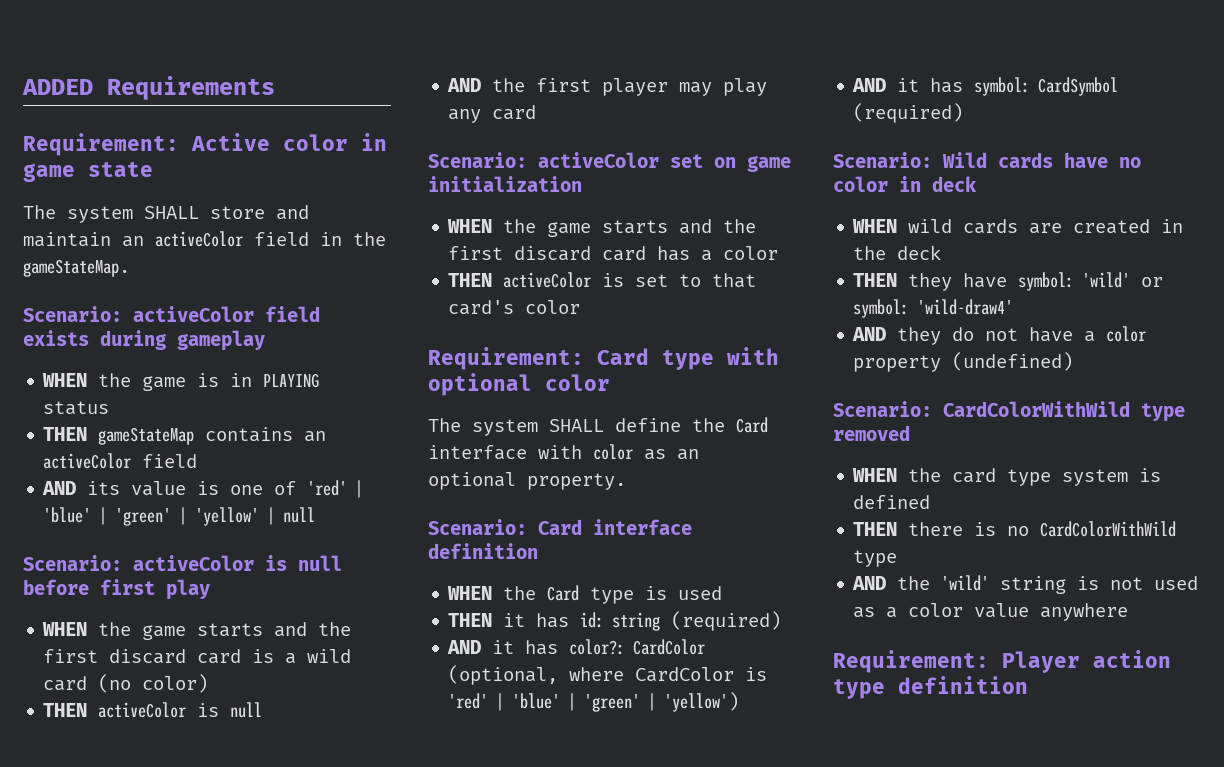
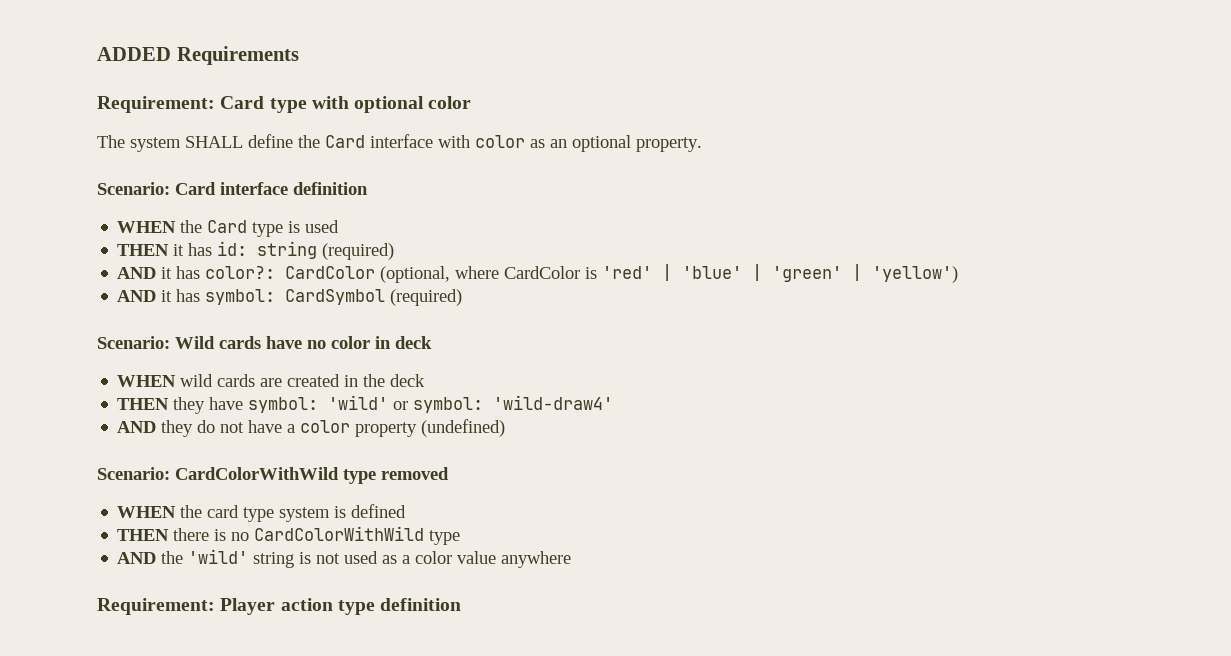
- Requirement: Active color in game state
- The system SHALL store and maintain an activeColor field in the gameStateMap.
- Scenario: activeColor field exists during gameplay
- WHEN the game is in PLAYING status
- THEN gameStateMap contains an activeColor field
- AND its value is one of 'red' | 'blue' | 'green' | 'yellow' | null
- Scenario: activeColor is null before first play
- WHEN the game starts and the first discard card is a wild card (no color)
- THEN activeColor is null
- AND the first player may play any card
- Scenario: activeColor set on game initialization
- WHEN the game starts and the first discard card has a color
- THEN activeColor is set to that card's color

